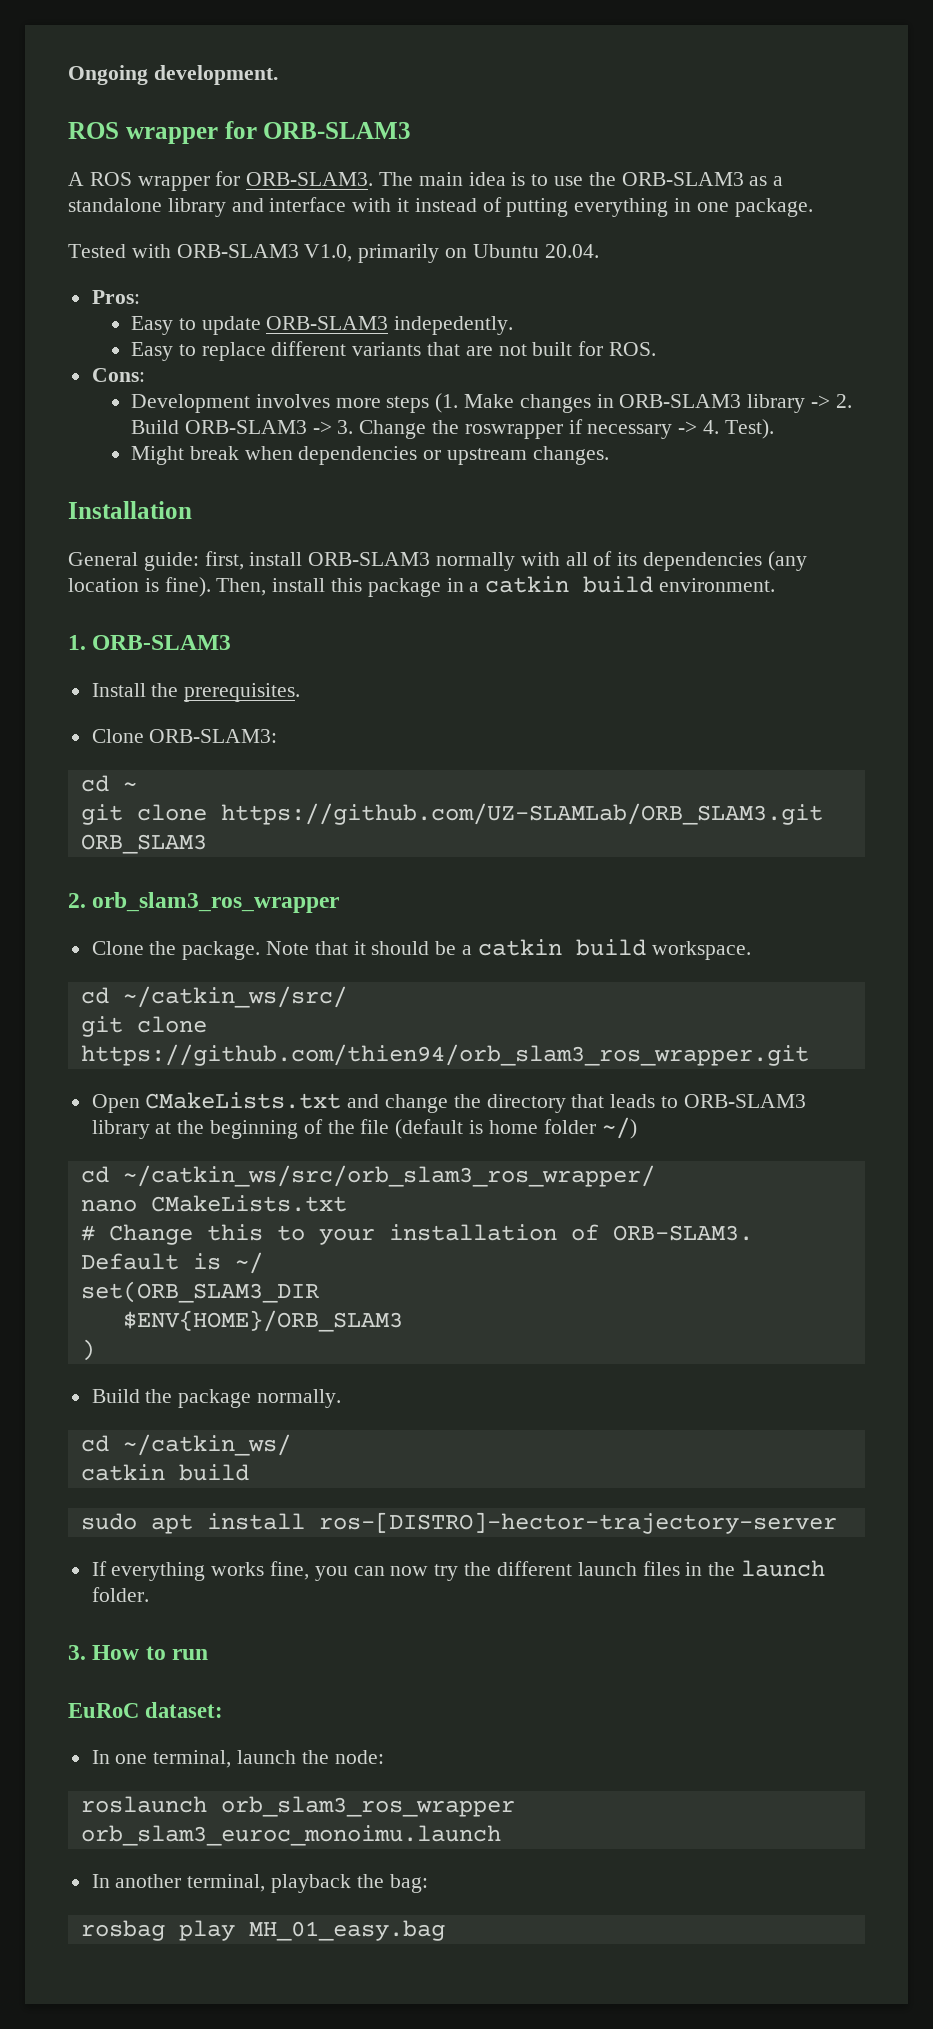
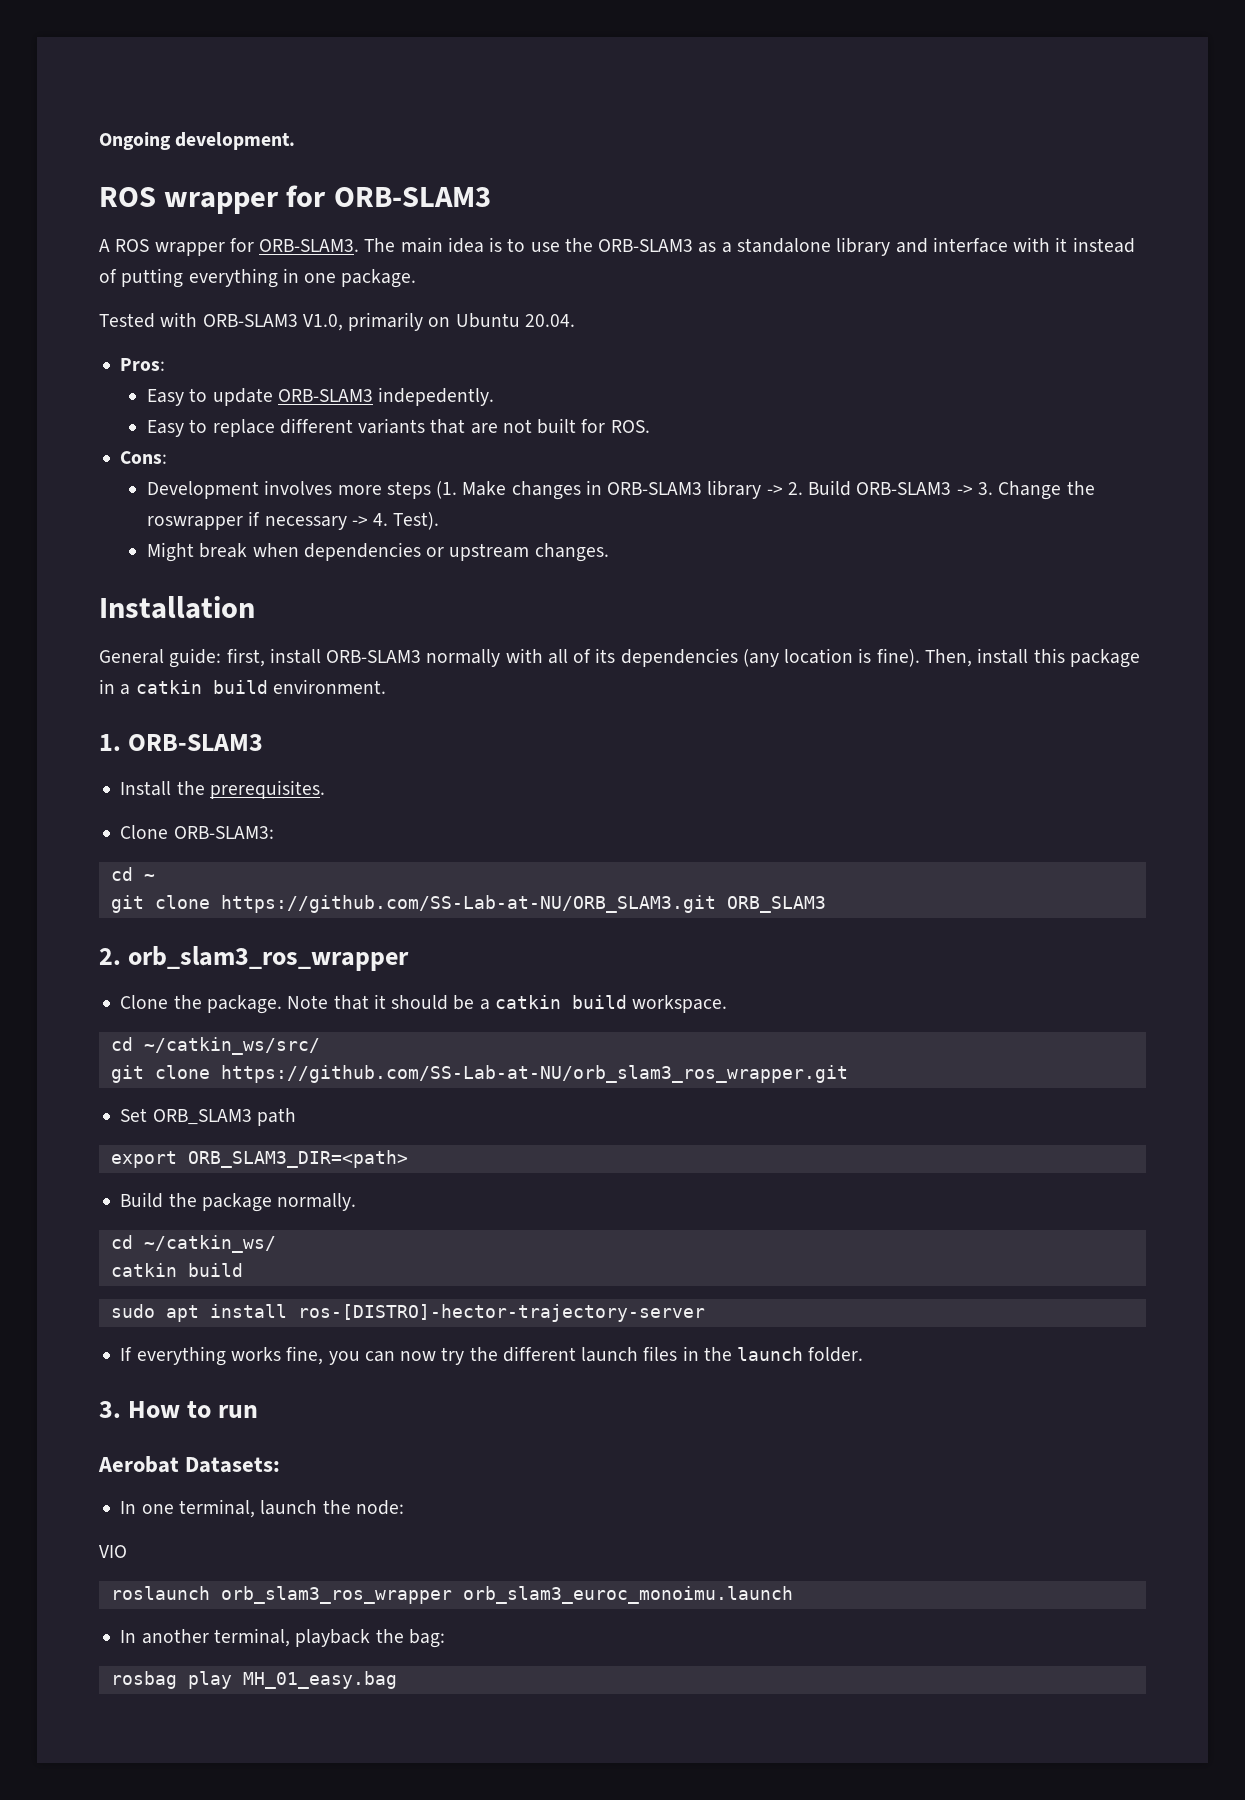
- git clone https://github.com/UZ-SLAMLab/ORB_SLAM3.git ORB_SLAM3
+ git clone https://github.com/SS-Lab-at-NU/ORB_SLAM3.git ORB_SLAM3
- git clone https://github.com/thien94/orb_slam3_ros_wrapper.git
- Open CMakeLists.txt and change the directory that leads to ORB-SLAM3 library at the beginning of the file (default is home folder ~/)
- cd ~/catkin_ws/src/orb_slam3_ros_wrapper/
- nano CMakeLists.txt
- # Change this to your installation of ORB-SLAM3. Default is ~/
- set(ORB_SLAM3_DIR
- $ENV{HOME}/ORB_SLAM3
- )
+ git clone https://github.com/SS-Lab-at-NU/orb_slam3_ros_wrapper.git
+ Set ORB_SLAM3 path
+ export ORB_SLAM3_DIR=<path>
- EuRoC dataset:
+ Aerobat Datasets:
+ VIO

